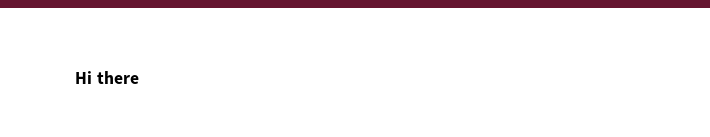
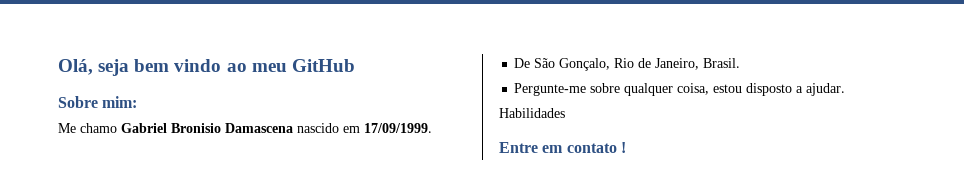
- Hi there
+ Olá, seja bem vindo ao meu GitHub
+ Sobre mim:
+ Me chamo Gabriel Bronisio Damascena nascido em 17/09/1999.
+ De São Gonçalo, Rio de Janeiro, Brasil.
+ Pergunte-me sobre qualquer coisa, estou disposto a ajudar.
+ Habilidades
+ Entre em contato !

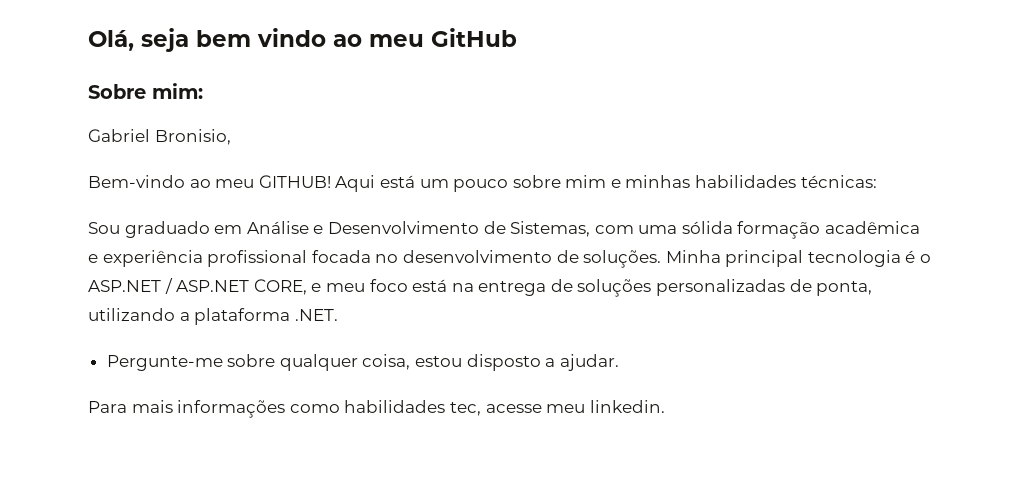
- Me chamo Gabriel Bronisio Damascena nascido em 17/09/1999.
- De São Gonçalo, Rio de Janeiro, Brasil.
+ Gabriel Bronisio,
+ Bem-vindo ao meu GITHUB! Aqui está um pouco sobre mim e minhas habilidades técnicas:
+ Sou graduado em Análise e Desenvolvimento de Sistemas, com uma sólida formação acadêmica e experiência profissional focada no desenvolvimento de soluções. Minha principal tecnologia é o ASP.NET / ASP.NET CORE, e meu foco está na entrega de soluções personalizadas de ponta, utilizando a plataforma .NET.
- Habilidades
- Entre em contato !
+ Para mais informações como habilidades tec, acesse meu linkedin.

